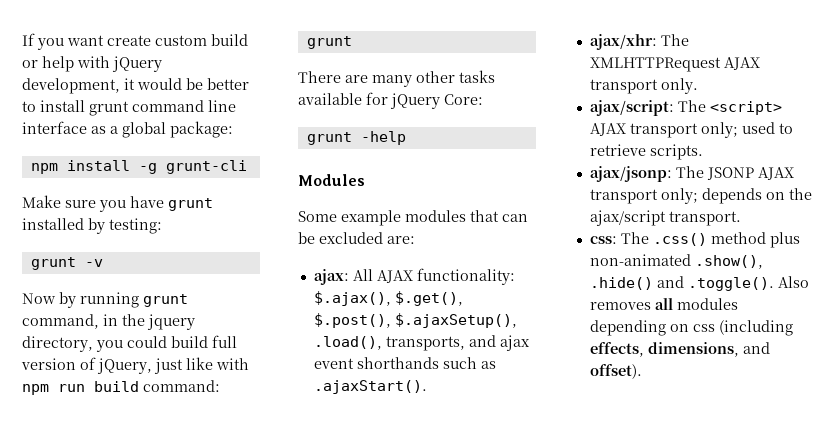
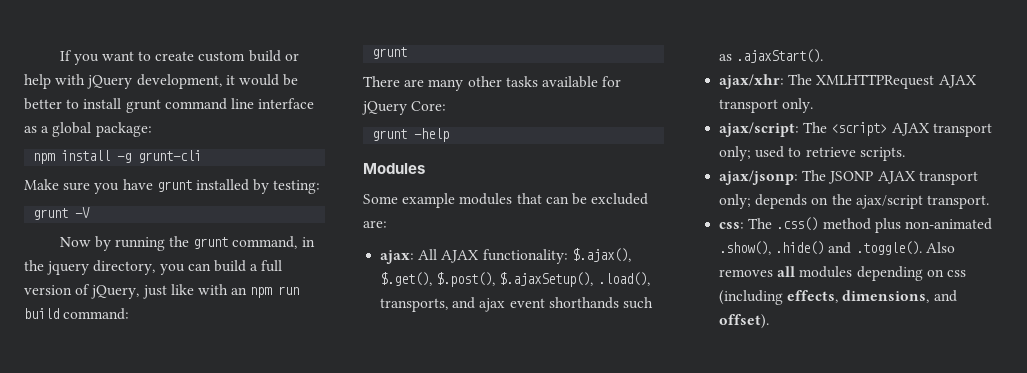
- If you want create custom build or help with jQuery development, it would be better to install grunt command line interface as a global package:
+ If you want to create custom build or help with jQuery development, it would be better to install grunt command line interface as a global package:
- grunt -v
+ grunt -V
- Now by running grunt command, in the jquery directory, you could build full version of jQuery, just like with npm run build command:
+ Now by running the grunt command, in the jquery directory, you can build a full version of jQuery, just like with an npm run build command:

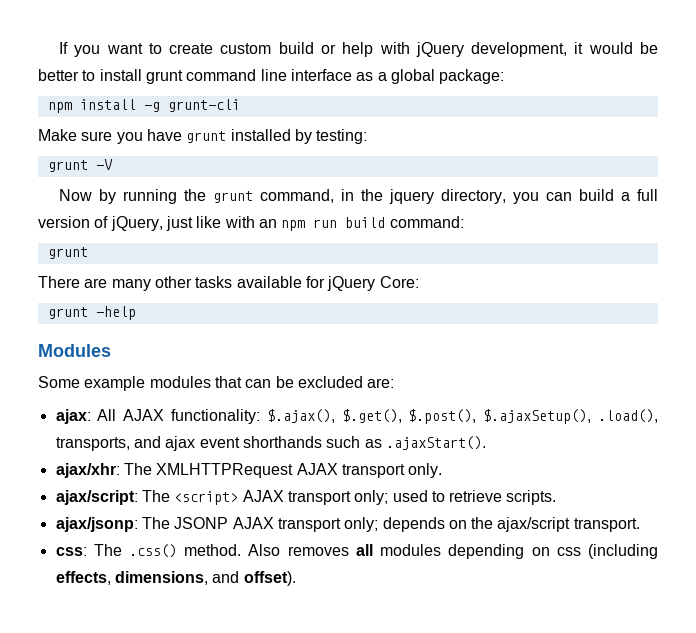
- css: The .css() method plus non-animated .show(), .hide() and .toggle(). Also removes all modules depending on css (including effects, dimensions, and offset).
+ css: The .css() method. Also removes all modules depending on css (including effects, dimensions, and offset).

